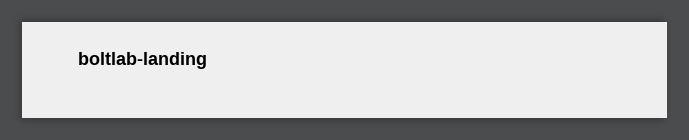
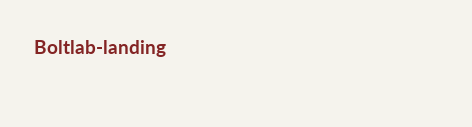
- boltlab-landing
+ Boltlab-landing

